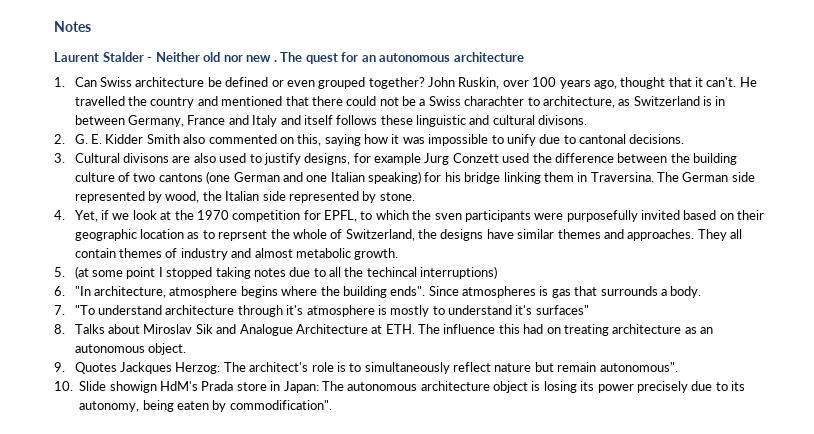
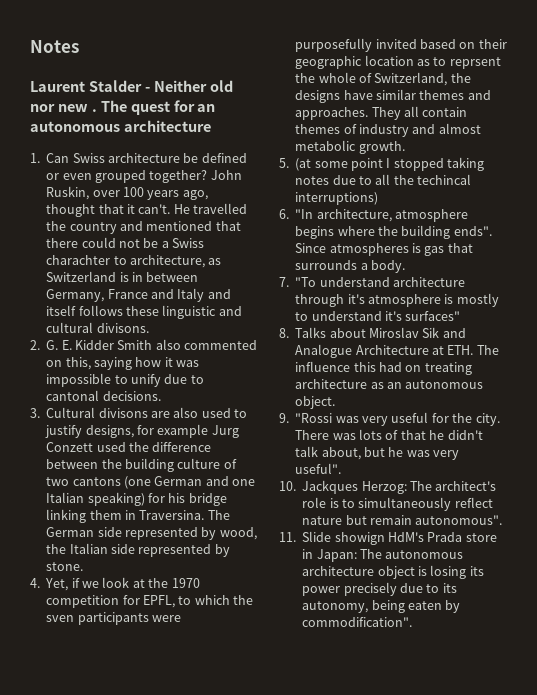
- 9. Quotes Jackques Herzog: The architect's role is to simultaneously reflect nature but remain autonomous".
+ 9. "Rossi was very useful for the city. There was lots of that he didn't talk about, but he was very useful".
+ 10. Jackques Herzog: The architect's role is to simultaneously reflect nature but remain autonomous".
- 10. Slide showign HdM's Prada store in Japan: The autonomous architecture object is losing its power precisely due to its autonomy, being eaten by commodification".
+ 11. Slide showign HdM's Prada store in Japan: The autonomous architecture object is losing its power precisely due to its autonomy, being eaten by commodification".

